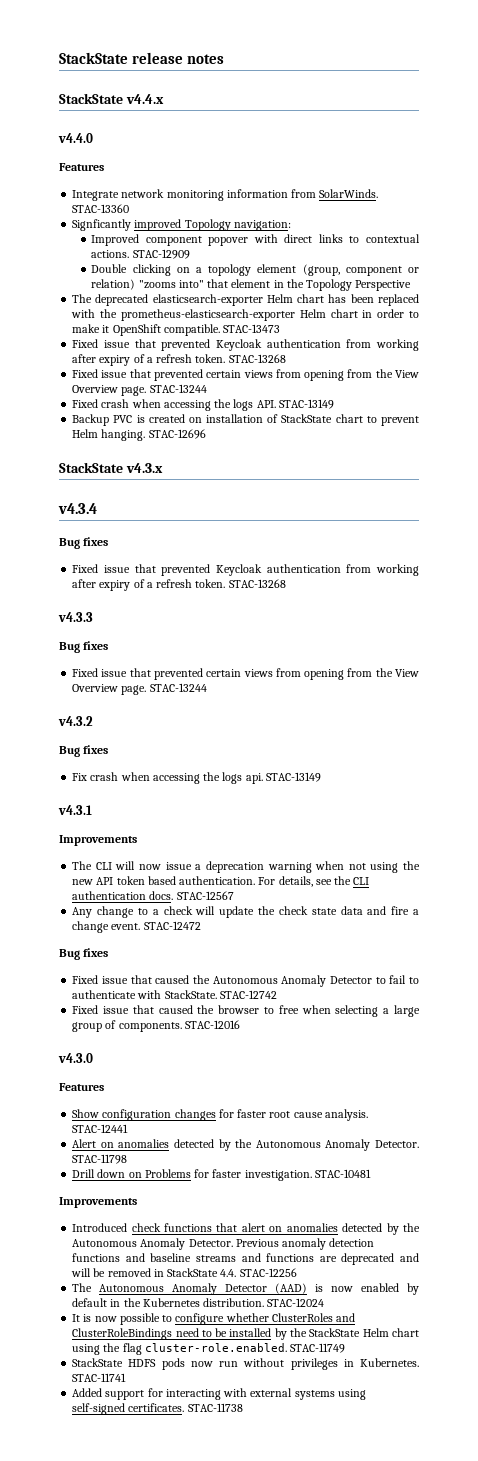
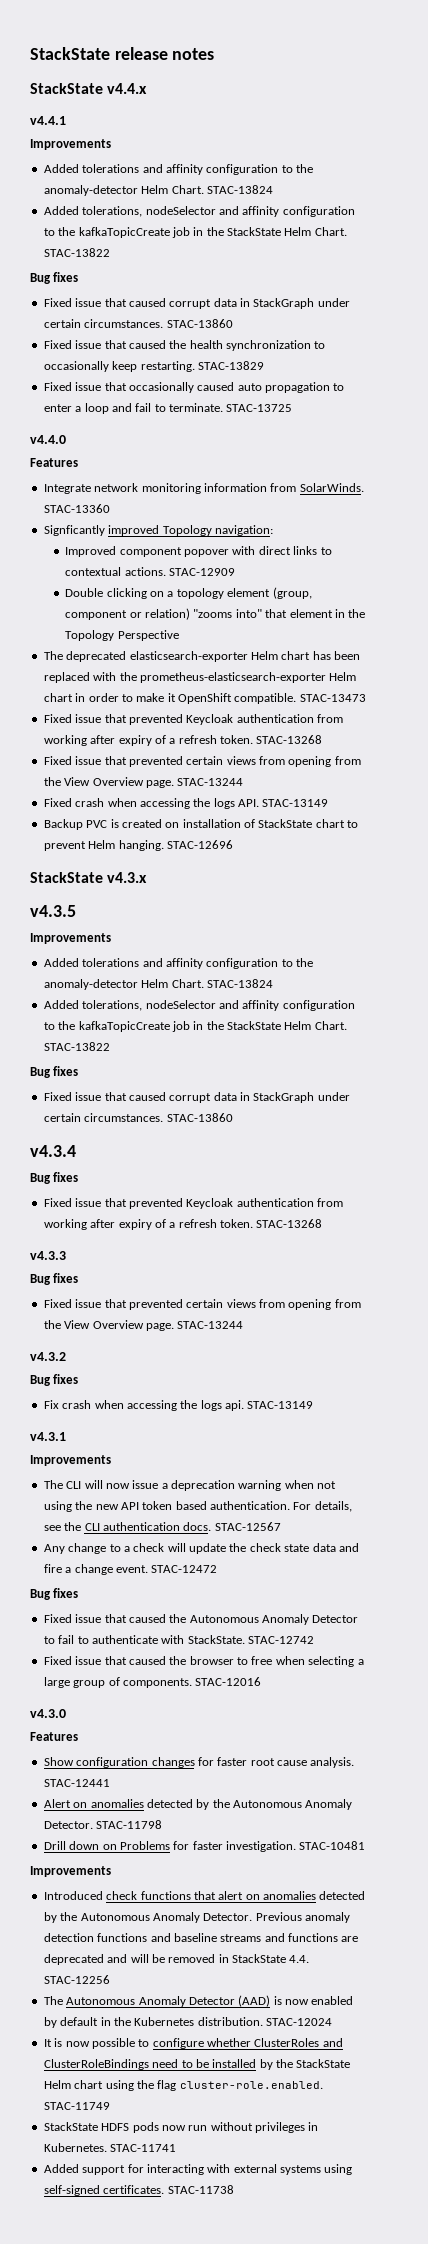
+ v4.4.1
+ Improvements
+ Added tolerations and affinity configuration to the anomaly-detector Helm Chart. STAC-13824
+ Added tolerations, nodeSelector and affinity configuration to the kafkaTopicCreate job in the StackState Helm Chart. STAC-13822
+ Bug fixes
+ Fixed issue that caused corrupt data in StackGraph under certain circumstances. STAC-13860
+ Fixed issue that caused the health synchronization to occasionally keep restarting. STAC-13829
+ Fixed issue that occasionally caused auto propagation to enter a loop and fail to terminate. STAC-13725
+ v4.3.5
+ Improvements
+ Added tolerations and affinity configuration to the anomaly-detector Helm Chart. STAC-13824
+ Added tolerations, nodeSelector and affinity configuration to the kafkaTopicCreate job in the StackState Helm Chart. STAC-13822
+ Bug fixes
+ Fixed issue that caused corrupt data in StackGraph under certain circumstances. STAC-13860

